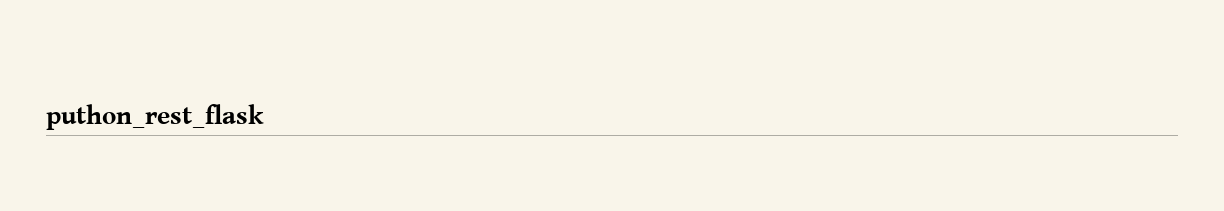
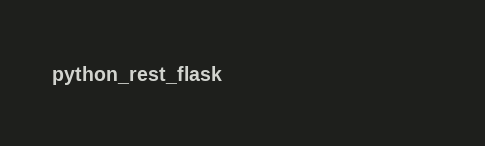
- puthon_rest_flask
+ python_rest_flask

